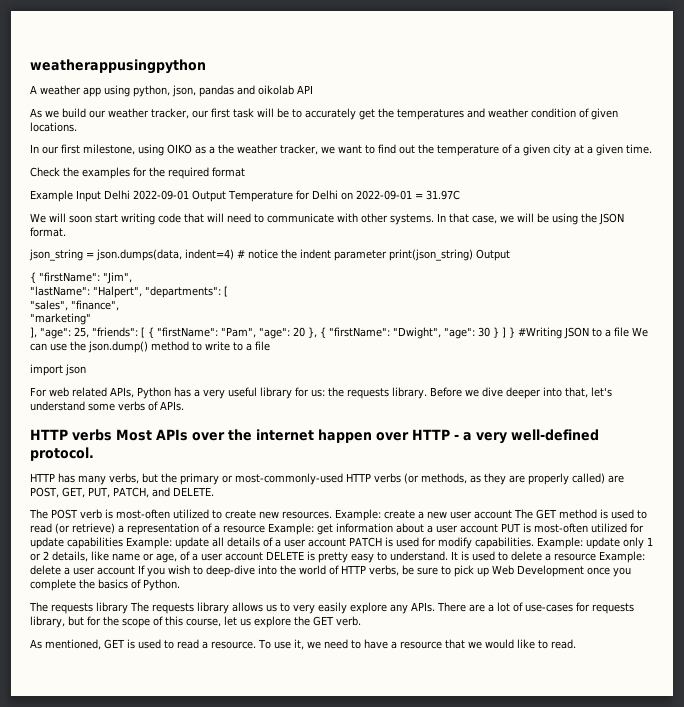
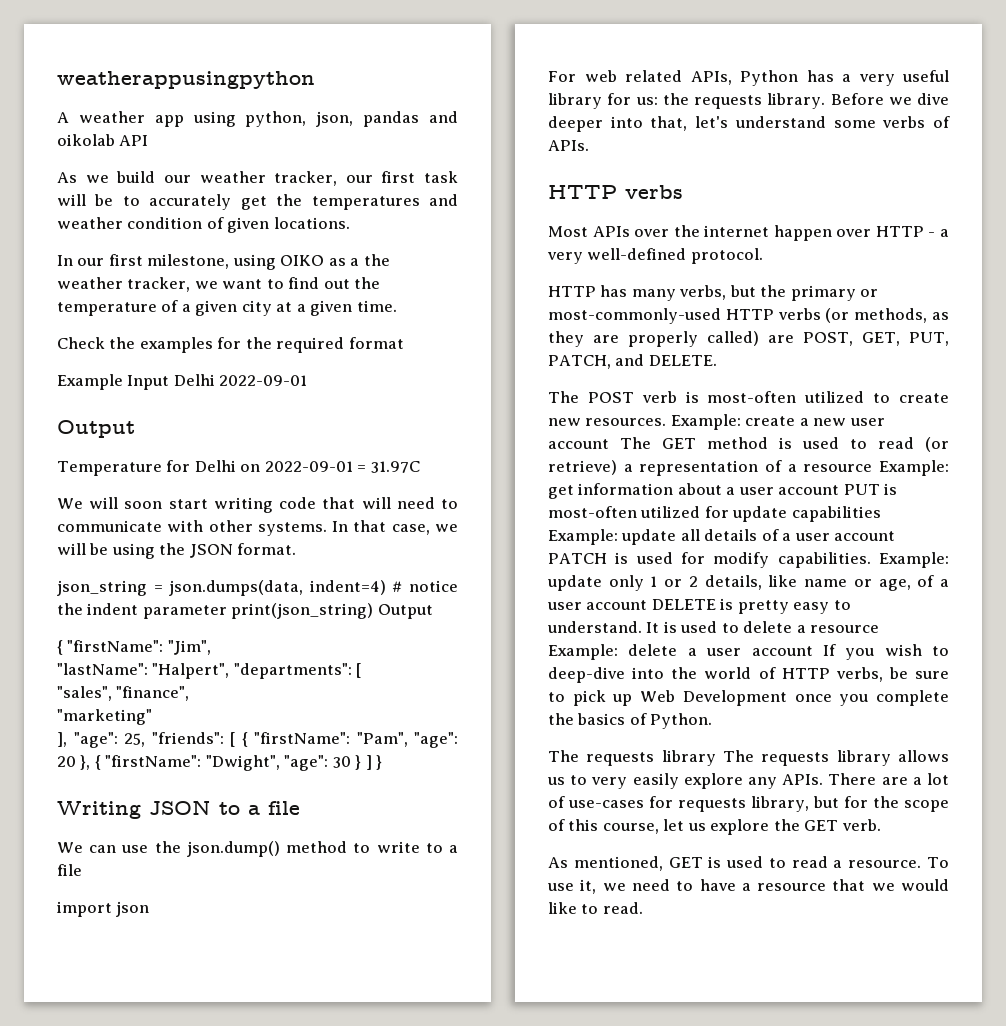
- Example Input Delhi 2022-09-01 Output Temperature for Delhi on 2022-09-01 = 31.97C
+ Example Input Delhi 2022-09-01
+ Output
+ Temperature for Delhi on 2022-09-01 = 31.97C
- ], "age": 25, "friends": [ { "firstName": "Pam", "age": 20 }, { "firstName": "Dwight", "age": 30 } ] } #Writing JSON to a file We can use the json.dump() method to write to a file
+ ], "age": 25, "friends": [ { "firstName": "Pam", "age": 20 }, { "firstName": "Dwight", "age": 30 } ] }
+ Writing JSON to a file
+ We can use the json.dump() method to write to a file
  Before we dive deeper into that, let's understand some verbs of APIs.
- HTTP verbs Most APIs over the internet happen over HTTP - a very well-defined protocol.
+ HTTP verbs
+ Most APIs over the internet happen over HTTP - a very well-defined protocol.

